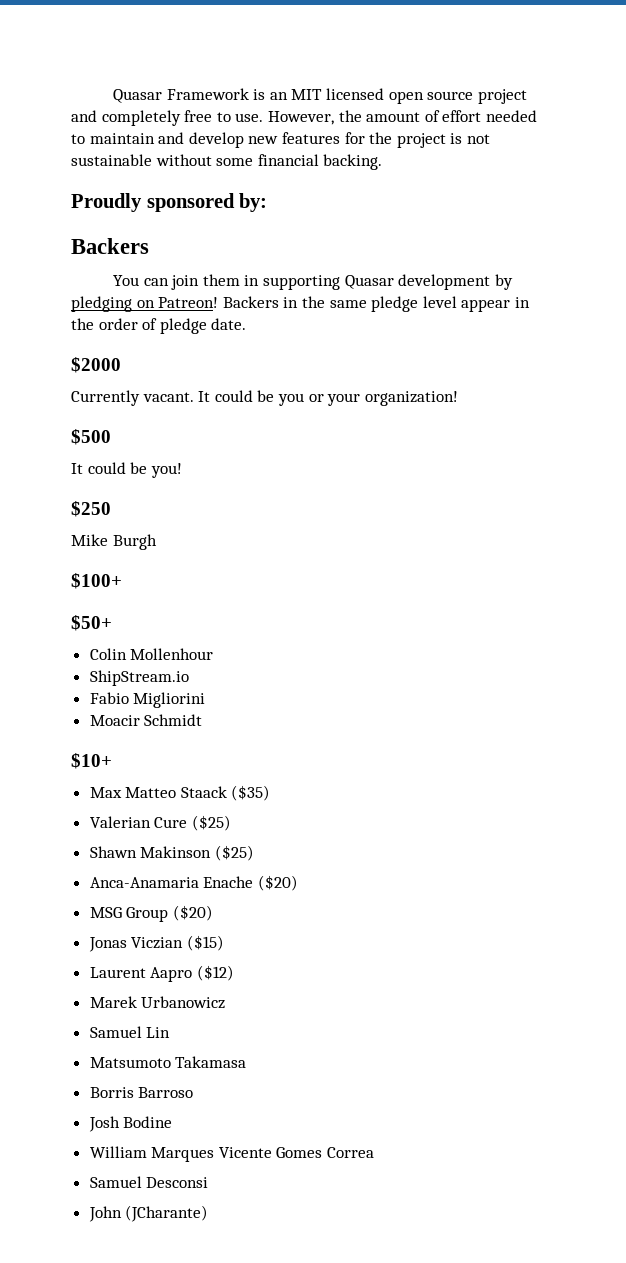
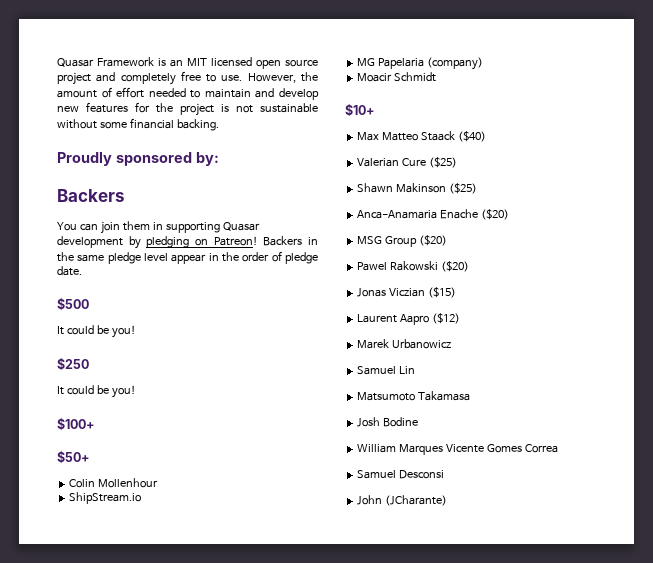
- $2000
- Currently vacant. It could be you or your organization!
  $250
- Mike Burgh
+ It could be you!
- Fabio Migliorini
+ MG Papelaria (company)
- Max Matteo Staack ($35)
+ Max Matteo Staack ($40)
+ Pawel Rakowski ($20)
- Borris Barroso

